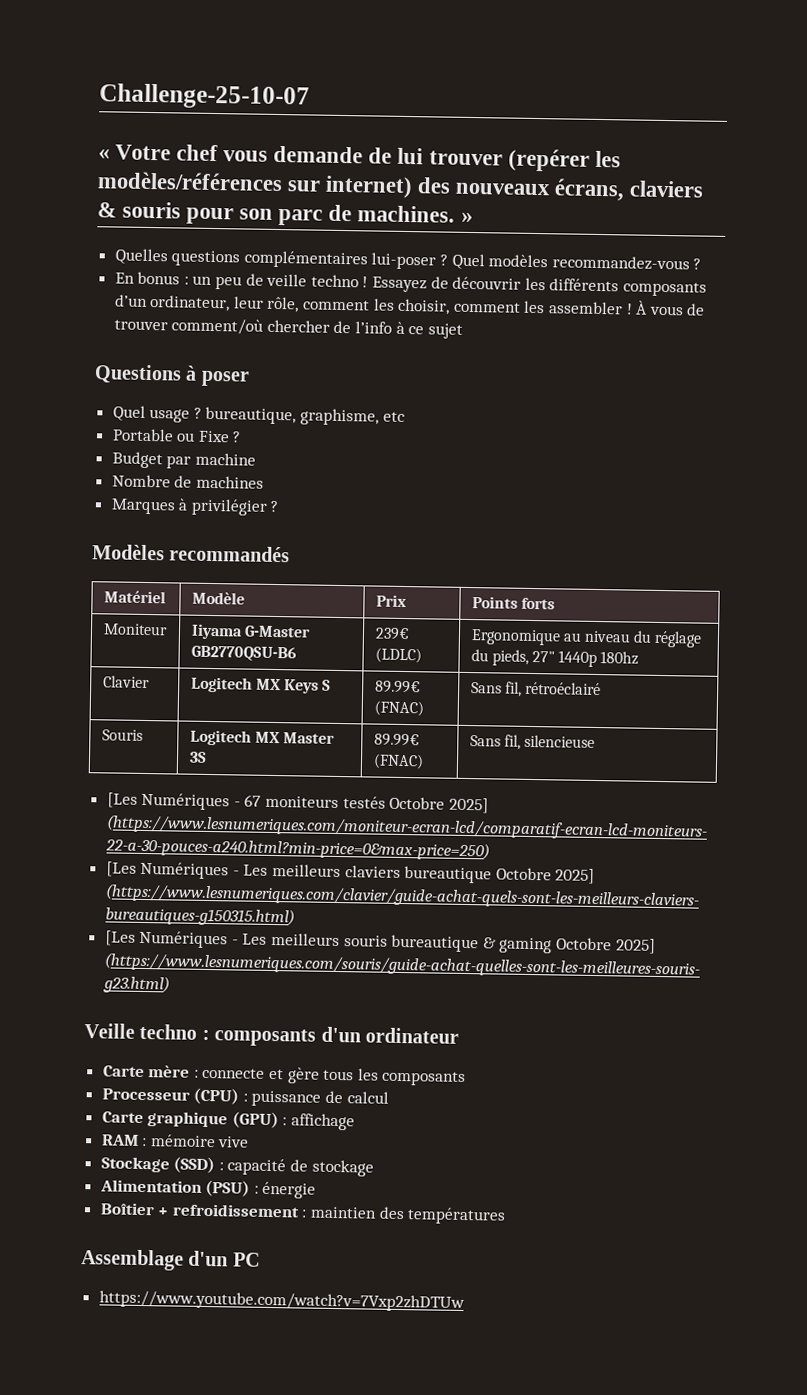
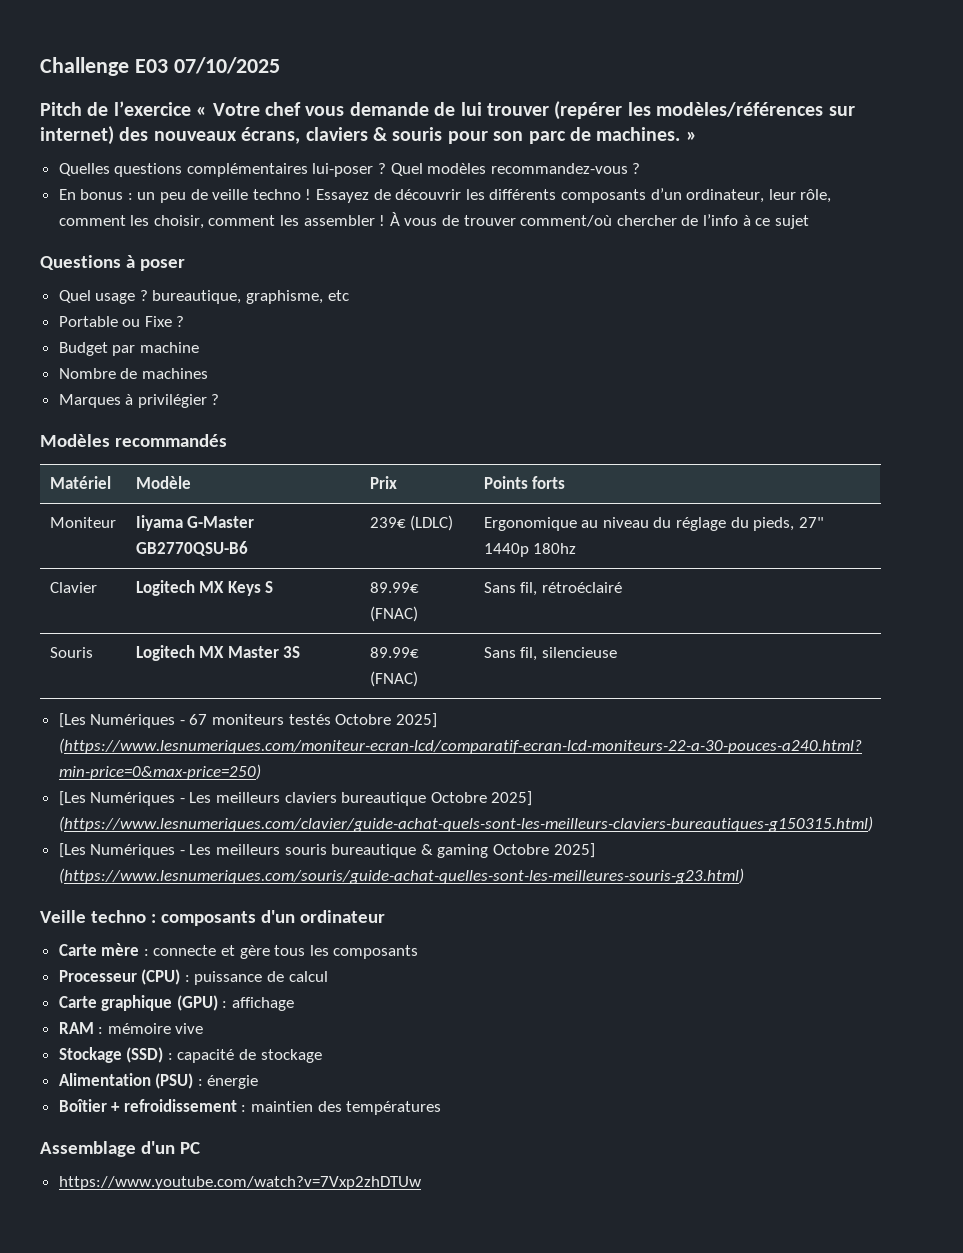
- Challenge-25-10-07
- « Votre chef vous demande de lui trouver (repérer les modèles/références sur internet) des nouveaux écrans, claviers & souris pour son parc de machines. »
+ Challenge E03 07/10/2025
+ Pitch de l’exercice « Votre chef vous demande de lui trouver (repérer les modèles/références sur internet) des nouveaux écrans, claviers & souris pour son parc de machines. »

